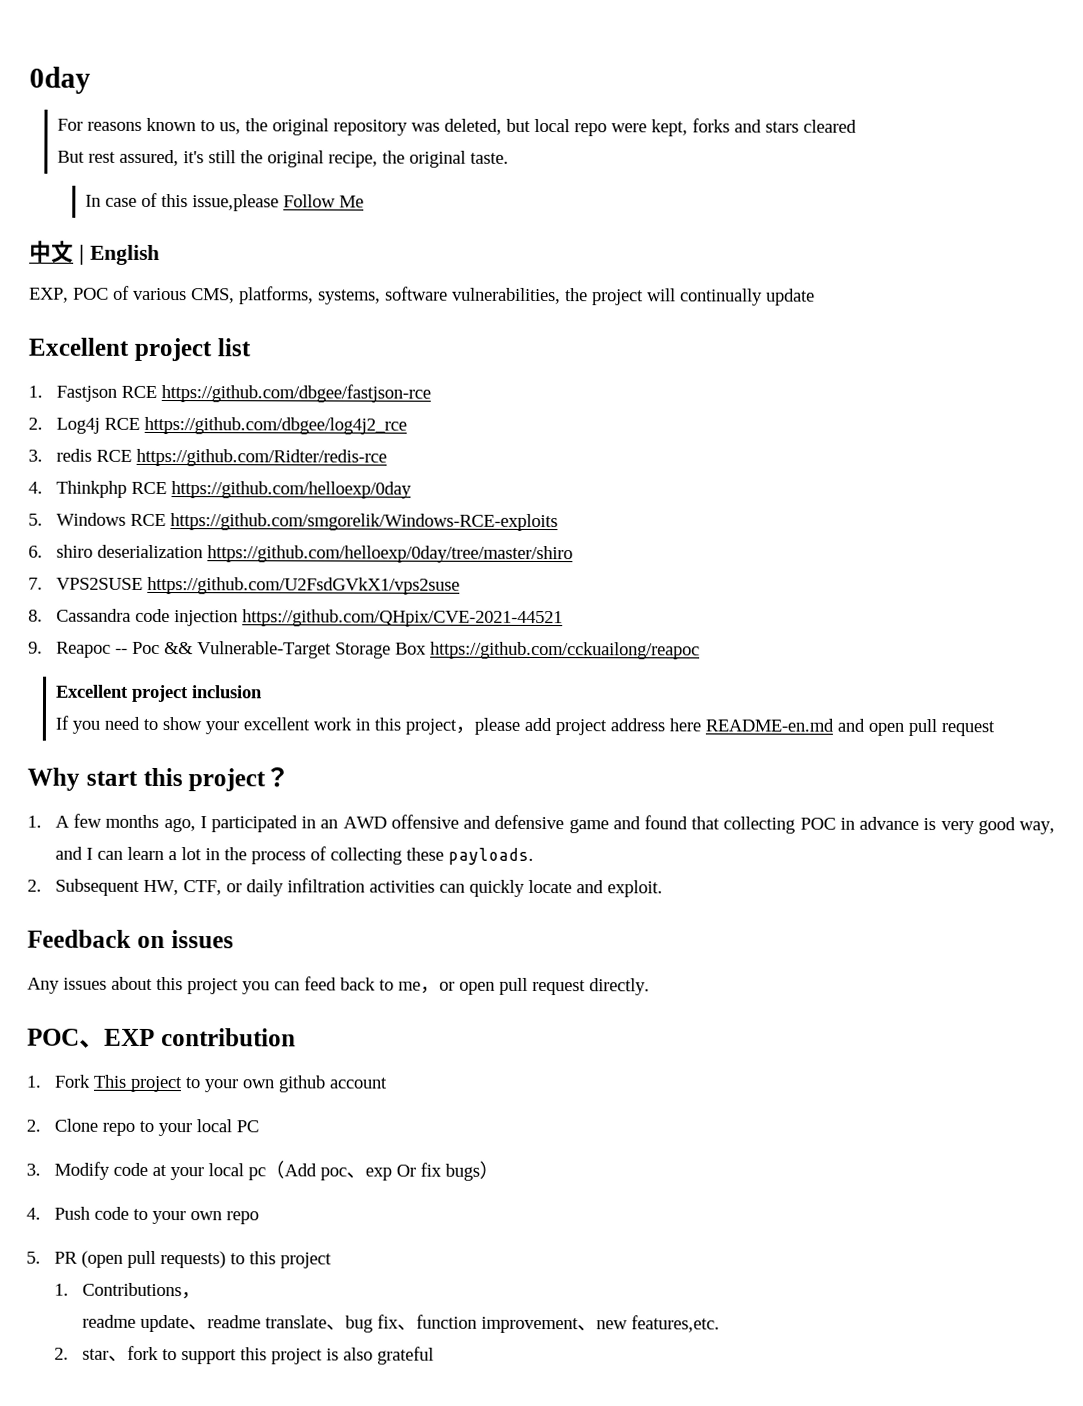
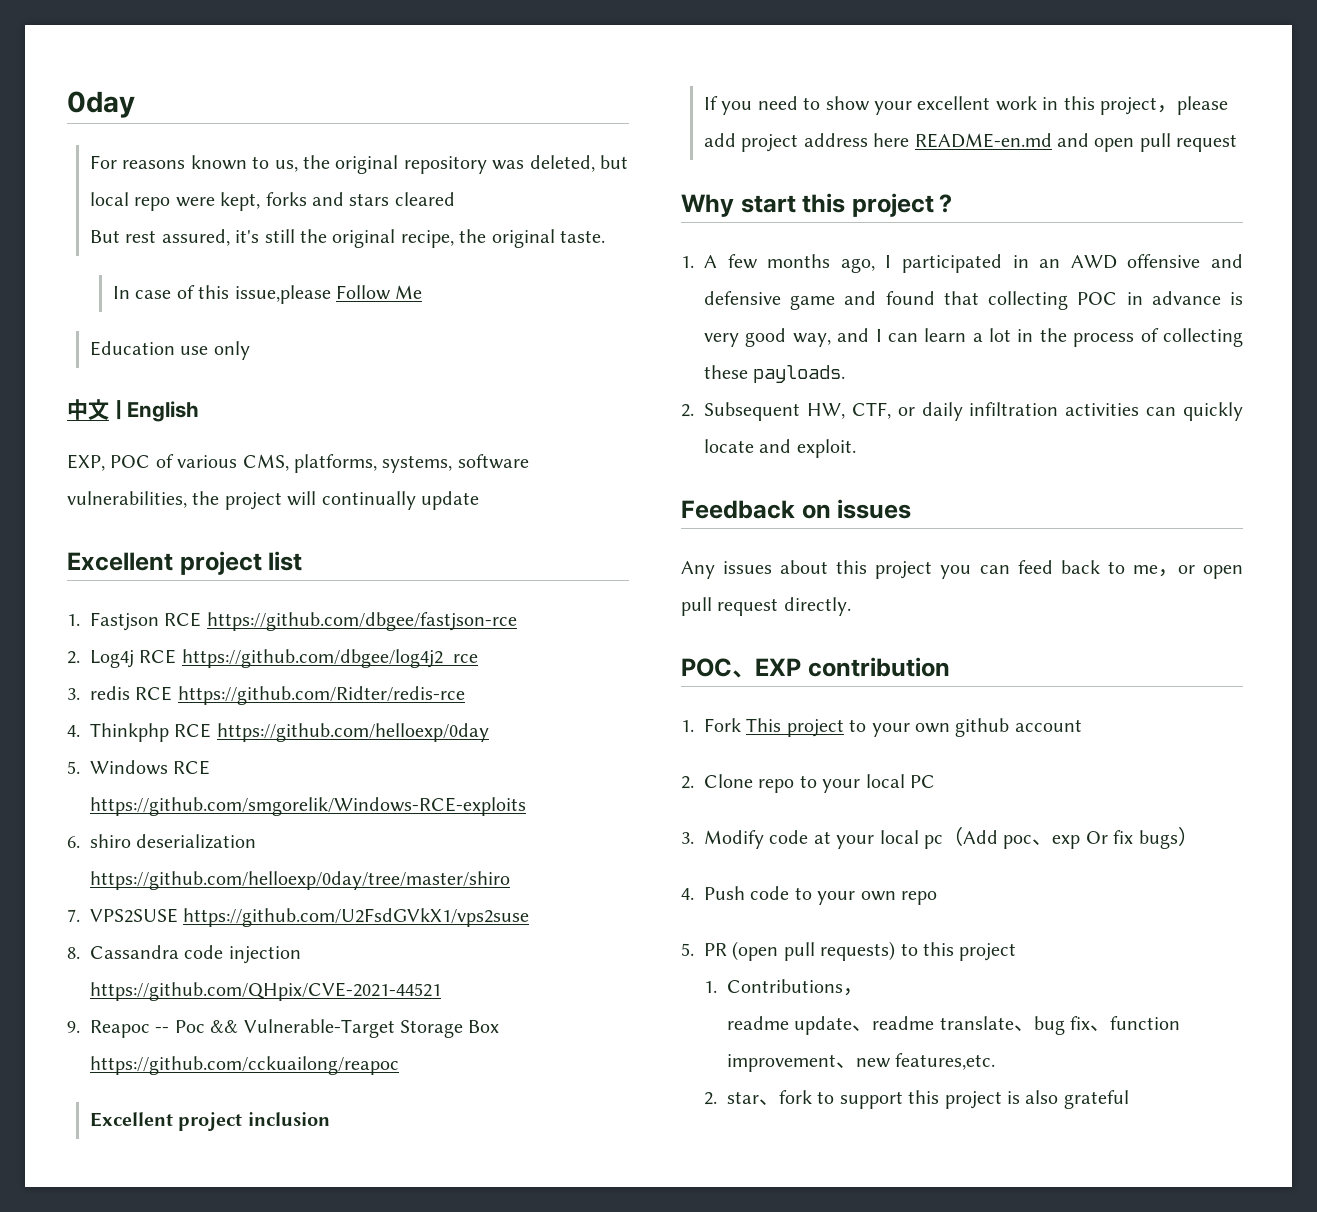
+ Education use only

